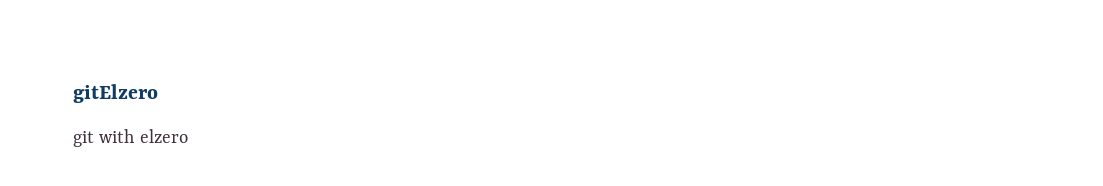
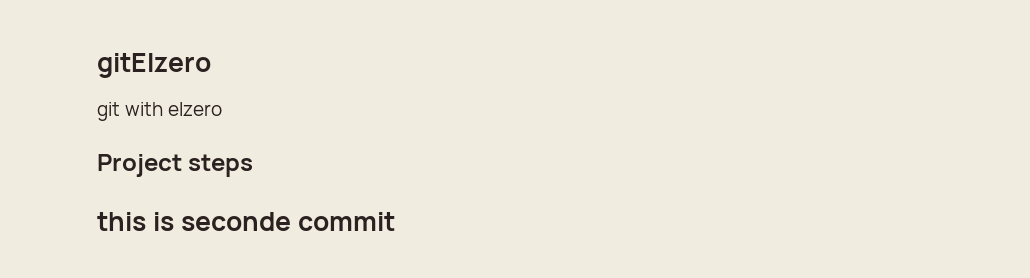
+ Project steps
+ this is seconde commit

